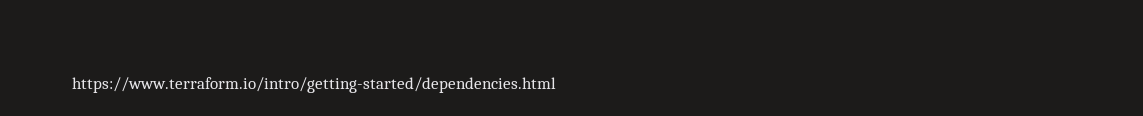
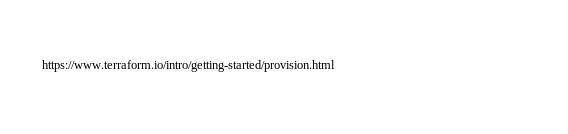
- https://www.terraform.io/intro/getting-started/dependencies.html
+ https://www.terraform.io/intro/getting-started/provision.html

